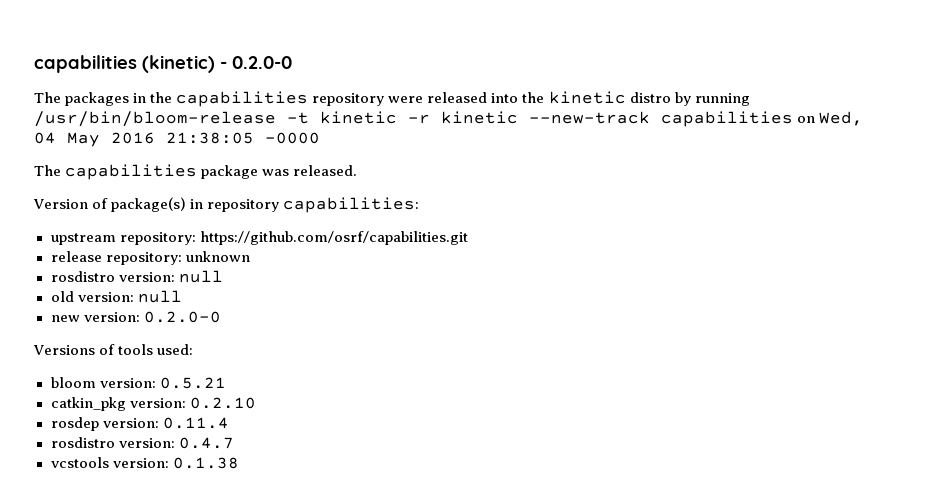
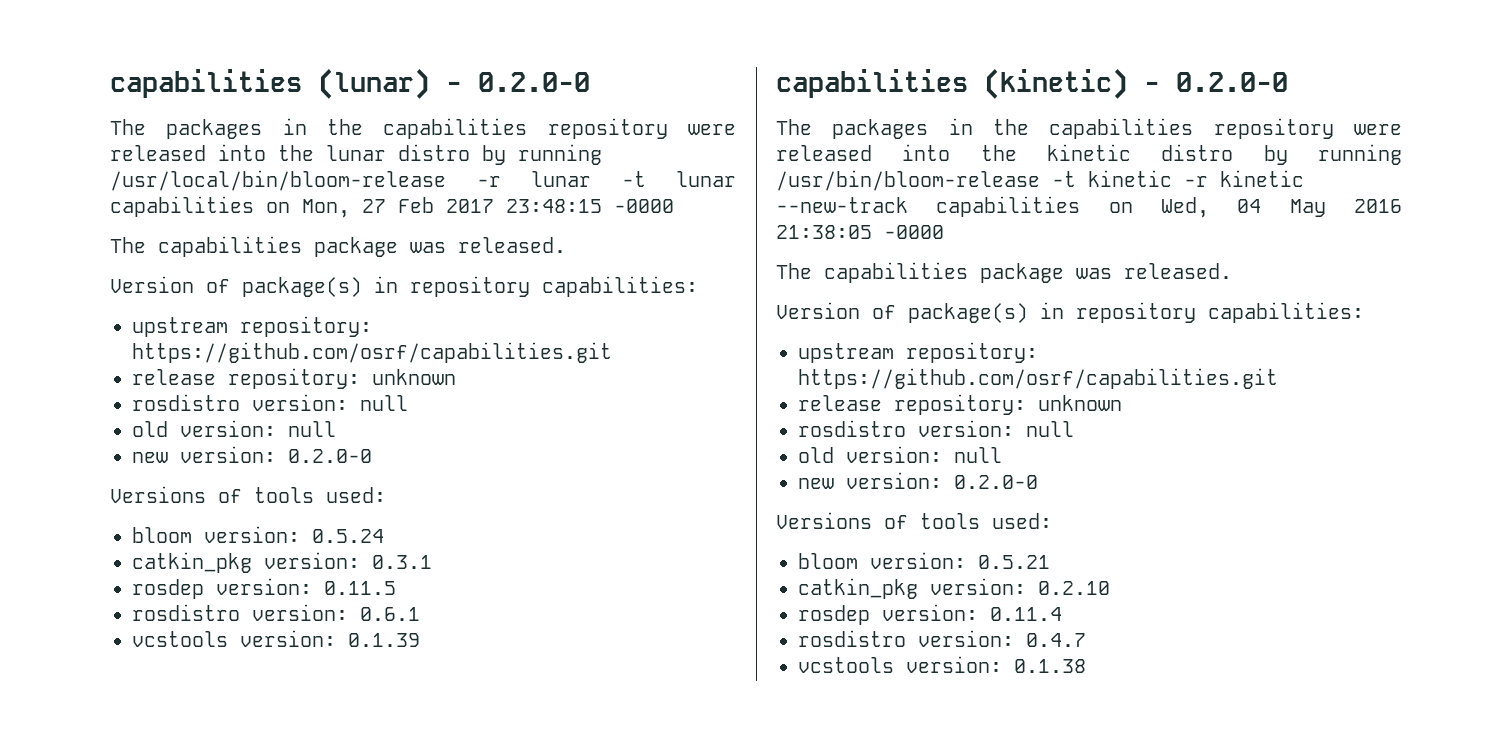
+ capabilities (lunar) - 0.2.0-0
+ The packages in the capabilities repository were released into the lunar distro by running /usr/local/bin/bloom-release -r lunar -t lunar capabilities on Mon, 27 Feb 2017 23:48:15 -0000
+ The capabilities package was released.
+ Version of package(s) in repository capabilities:
+ upstream repository: https://github.com/osrf/capabilities.git
+ release repository: unknown
+ rosdistro version: null
+ old version: null
+ new version: 0.2.0-0
+ Versions of tools used:
+ bloom version: 0.5.24
+ catkin_pkg version: 0.3.1
+ rosdep version: 0.11.5
+ rosdistro version: 0.6.1
+ vcstools version: 0.1.39

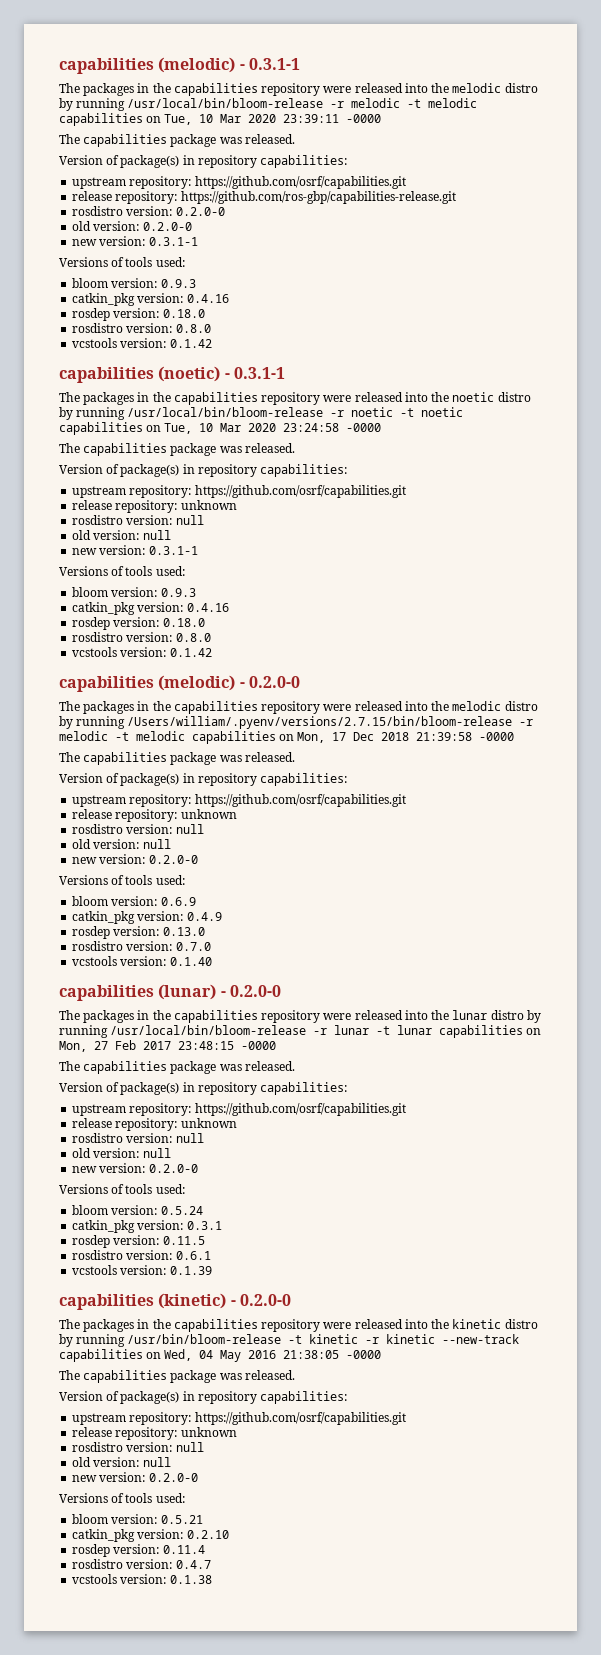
+ capabilities (melodic) - 0.3.1-1
+ The packages in the capabilities repository were released into the melodic distro by running /usr/local/bin/bloom-release -r melodic -t melodic capabilities on Tue, 10 Mar 2020 23:39:11 -0000
+ The capabilities package was released.
+ Version of package(s) in repository capabilities:
+ upstream repository: https://github.com/osrf/capabilities.git
+ release repository: https://github.com/ros-gbp/capabilities-release.git
+ rosdistro version: 0.2.0-0
+ old version: 0.2.0-0
+ new version: 0.3.1-1
+ Versions of tools used:
+ bloom version: 0.9.3
+ catkin_pkg version: 0.4.16
+ rosdep version: 0.18.0
+ rosdistro version: 0.8.0
+ vcstools version: 0.1.42
+ capabilities (noetic) - 0.3.1-1
+ The packages in the capabilities repository were released into the noetic distro by running /usr/local/bin/bloom-release -r noetic -t noetic capabilities on Tue, 10 Mar 2020 23:24:58 -0000
+ The capabilities package was released.
+ Version of package(s) in repository capabilities:
+ upstream repository: https://github.com/osrf/capabilities.git
+ release repository: unknown
+ rosdistro version: null
+ old version: null
+ new version: 0.3.1-1
+ Versions of tools used:
+ bloom version: 0.9.3
+ catkin_pkg version: 0.4.16
+ rosdep version: 0.18.0
+ rosdistro version: 0.8.0
+ vcstools version: 0.1.42
+ capabilities (melodic) - 0.2.0-0
+ The packages in the capabilities repository were released into the melodic distro by running /Users/william/.pyenv/versions/2.7.15/bin/bloom-release -r melodic -t melodic capabilities on Mon, 17 Dec 2018 21:39:58 -0000
+ The capabilities package was released.
+ Version of package(s) in repository capabilities:
+ upstream repository: https://github.com/osrf/capabilities.git
+ release repository: unknown
+ rosdistro version: null
+ old version: null
+ new version: 0.2.0-0
+ Versions of tools used:
+ bloom version: 0.6.9
+ catkin_pkg version: 0.4.9
+ rosdep version: 0.13.0
+ rosdistro version: 0.7.0
+ vcstools version: 0.1.40

